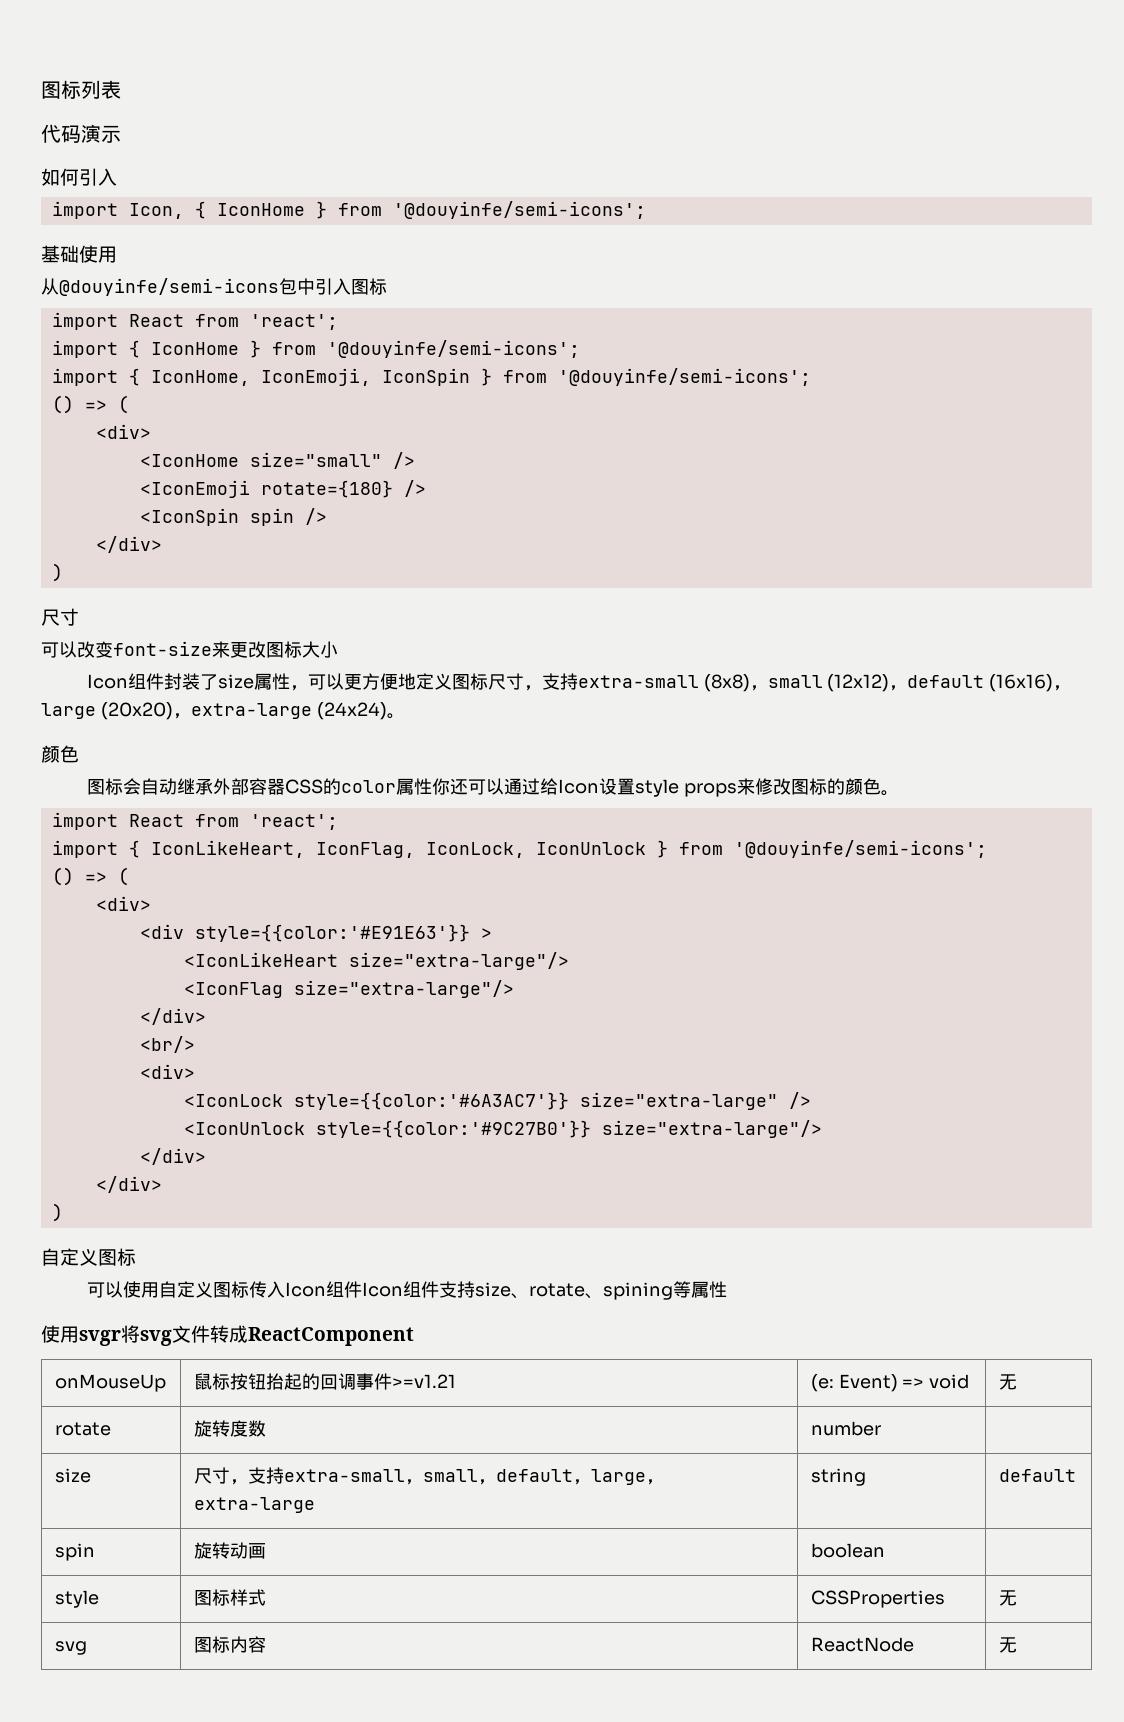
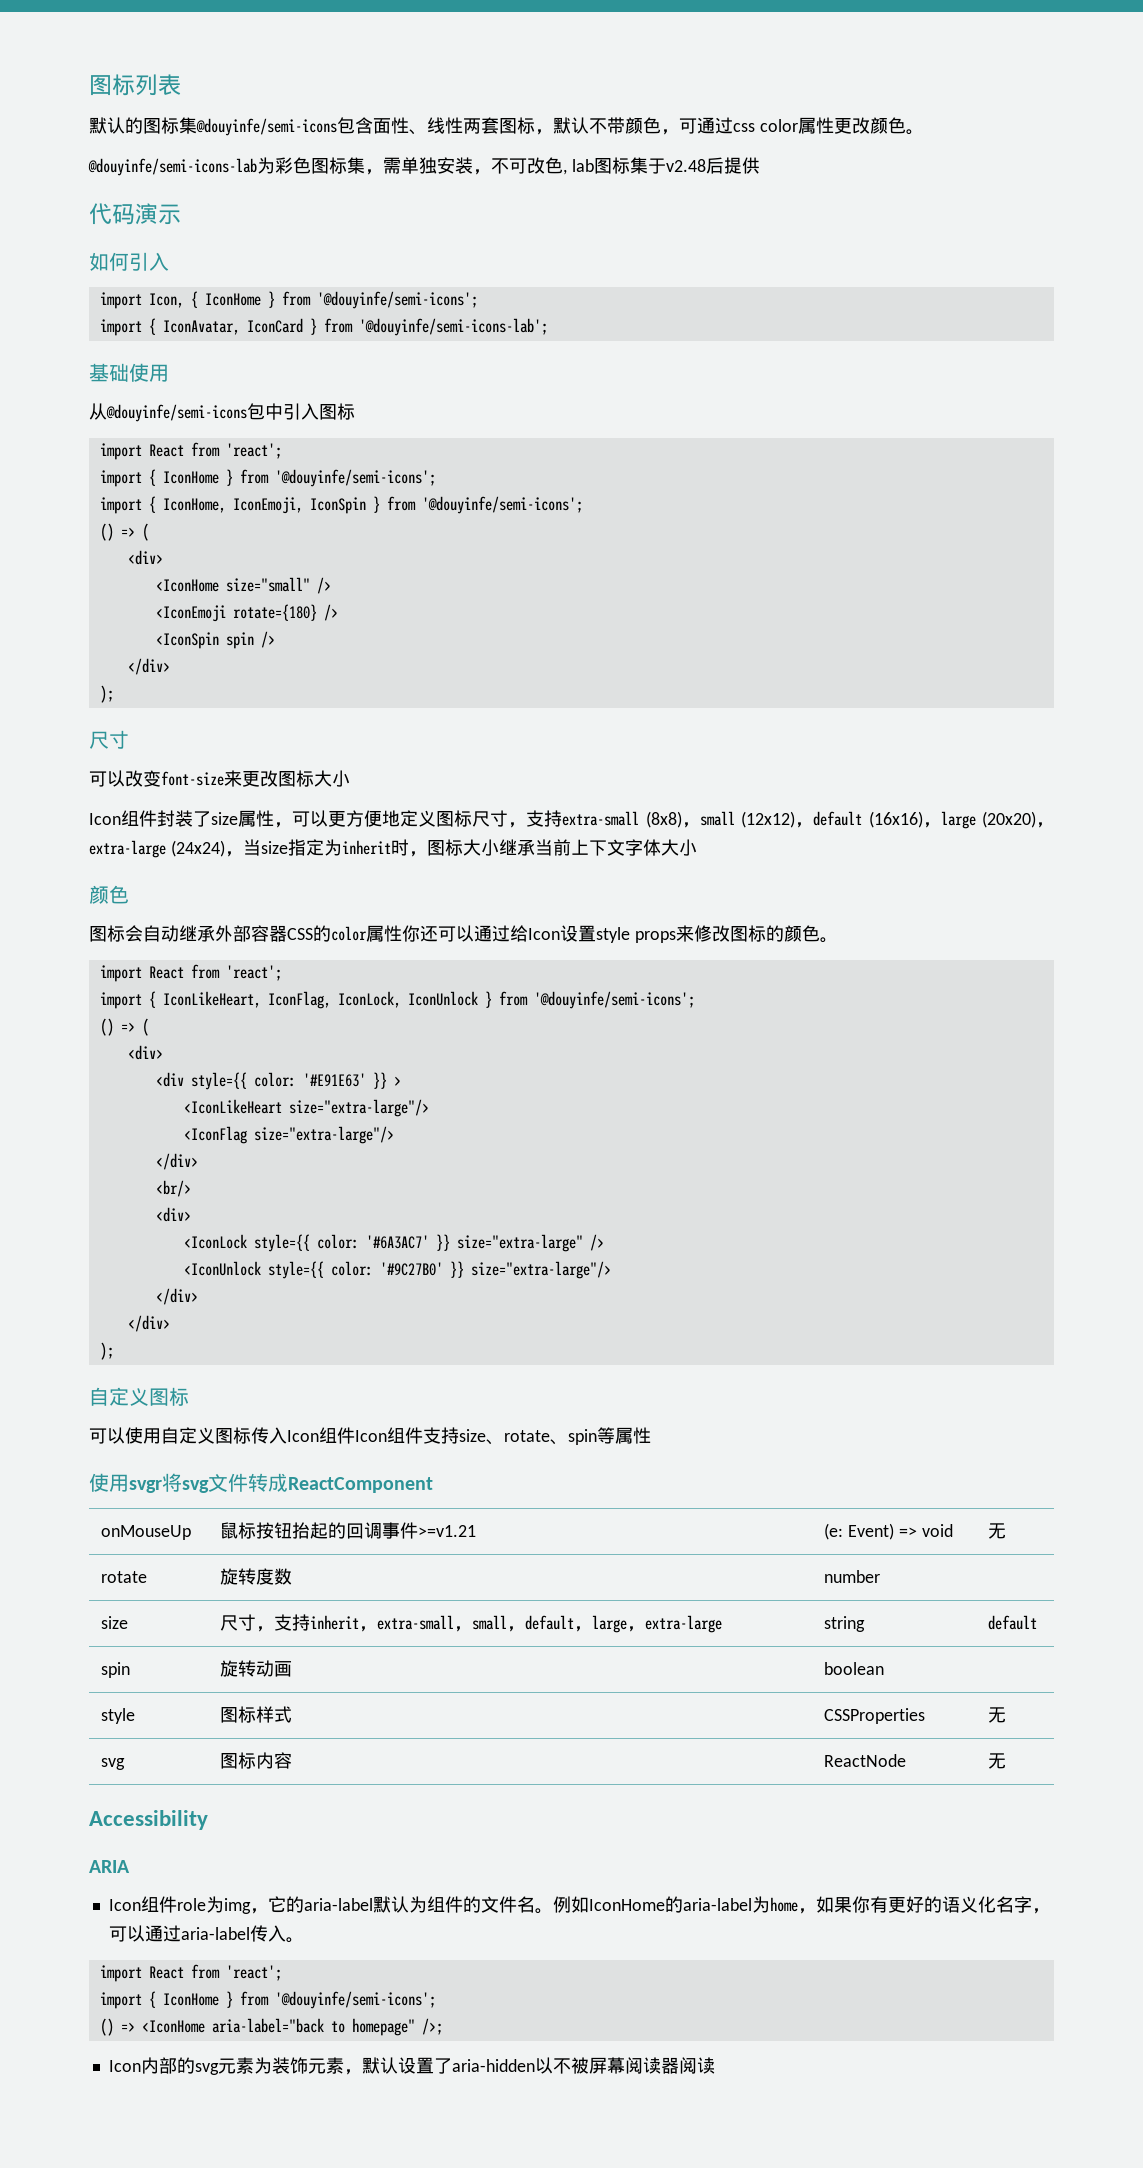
+ 默认的图标集@douyinfe/semi-icons包含面性、线性两套图标，默认不带颜色，可通过css color属性更改颜色。
+ @douyinfe/semi-icons-lab为彩色图标集，需单独安装，不可改色, lab图标集于v2.48后提供
+ import { IconAvatar, IconCard } from '@douyinfe/semi-icons-lab';
  <IconSpin spin />
  </div>
- )
+ );
- Icon组件封装了size属性，可以更方便地定义图标尺寸，支持extra-small (8x8)，small (12x12)，default (16x16)，large (20x20)，extra-large (24x24)。
+ Icon组件封装了size属性，可以更方便地定义图标尺寸，支持extra-small (8x8)，small (12x12)，default (16x16)，large (20x20)，extra-large (24x24)，当size指定为inherit时，图标大小继承当前上下文字体大小
- <div style={{color:'#E91E63'}} >
+ <div style={{ color: '#E91E63' }} >
- <IconLock style={{color:'#6A3AC7'}} size="extra-large" />
+ <IconLock style={{ color: '#6A3AC7' }} size="extra-large" />
- <IconUnlock style={{color:'#9C27B0'}} size="extra-large"/>
+ <IconUnlock style={{ color: '#9C27B0' }} size="extra-large"/>
  </div>
  </div>
- )
+ );
- 可以使用自定义图标传入Icon组件Icon组件支持size、rotate、spining等属性
+ 可以使用自定义图标传入Icon组件Icon组件支持size、rotate、spin等属性
- size | 尺寸，支持extra-small，small，default，large，extra-large | string | default
+ size | 尺寸，支持inherit，extra-small，small，default，large，extra-large | string | default
+ Accessibility
+ ARIA
+ Icon组件role为img，它的aria-label默认为组件的文件名。例如IconHome的aria-label为home，如果你有更好的语义化名字，可以通过aria-label传入。
+ import React from 'react';
+ import { IconHome } from '@douyinfe/semi-icons';
+ () => <IconHome aria-label="back to homepage" />;
+ Icon内部的svg元素为装饰元素，默认设置了aria-hidden以不被屏幕阅读器阅读

